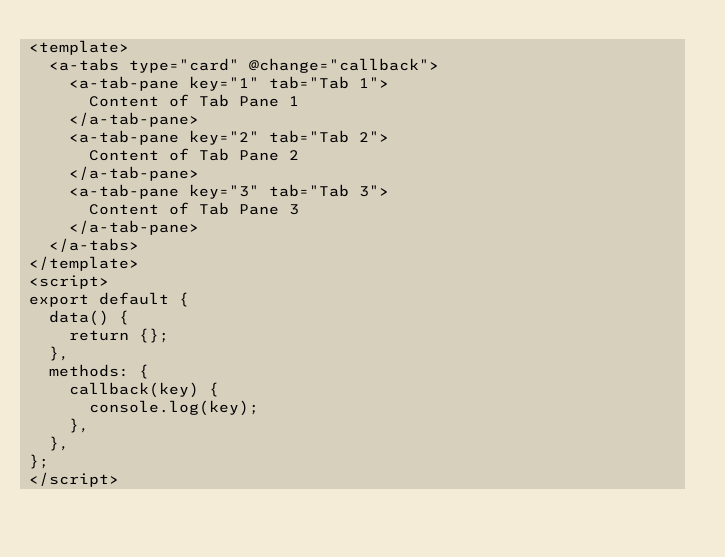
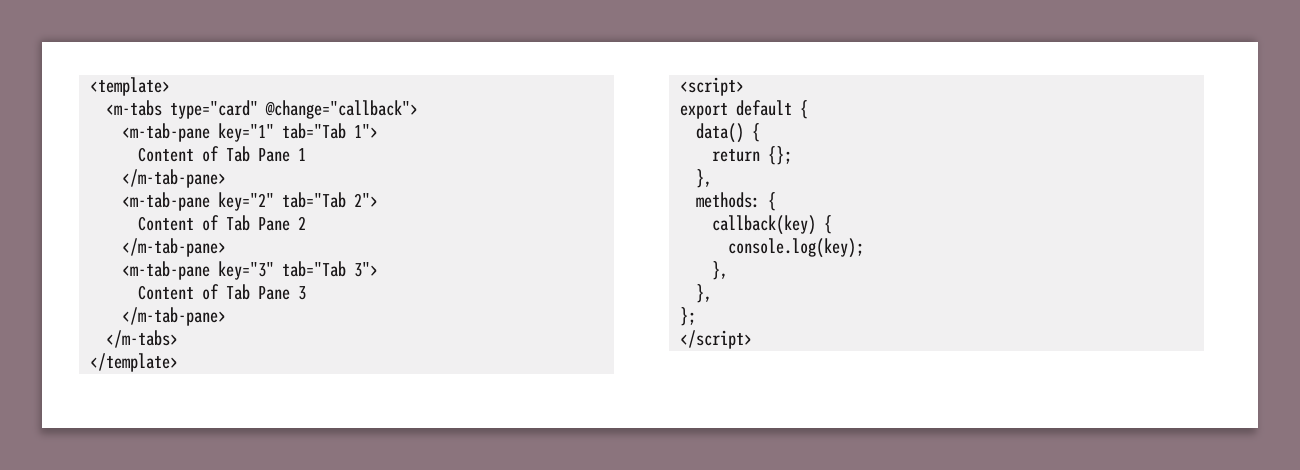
- <a-tabs type="card" @change="callback">
+ <m-tabs type="card" @change="callback">
- <a-tab-pane key="1" tab="Tab 1">
+ <m-tab-pane key="1" tab="Tab 1">
  Content of Tab Pane 1
- </a-tab-pane>
- <a-tab-pane key="2" tab="Tab 2">
+ </m-tab-pane>
+ <m-tab-pane key="2" tab="Tab 2">
  Content of Tab Pane 2
- </a-tab-pane>
- <a-tab-pane key="3" tab="Tab 3">
+ </m-tab-pane>
+ <m-tab-pane key="3" tab="Tab 3">
  Content of Tab Pane 3
- </a-tab-pane>
- </a-tabs>
+ </m-tab-pane>
+ </m-tabs>

